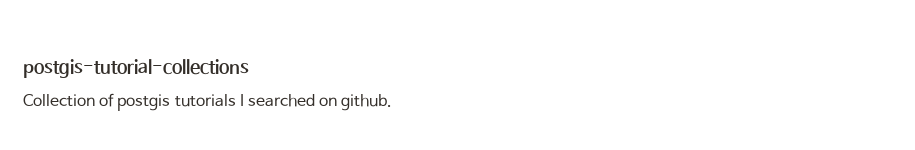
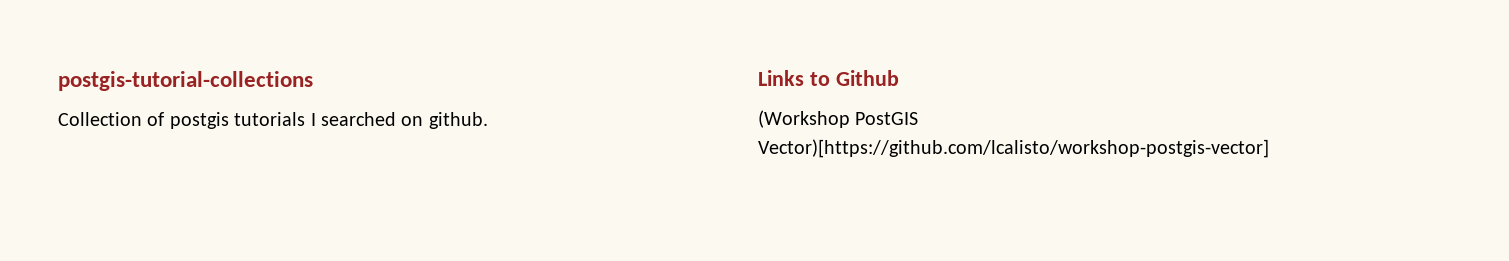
+ Links to Github
+ (Workshop PostGIS Vector)[https://github.com/lcalisto/workshop-postgis-vector]

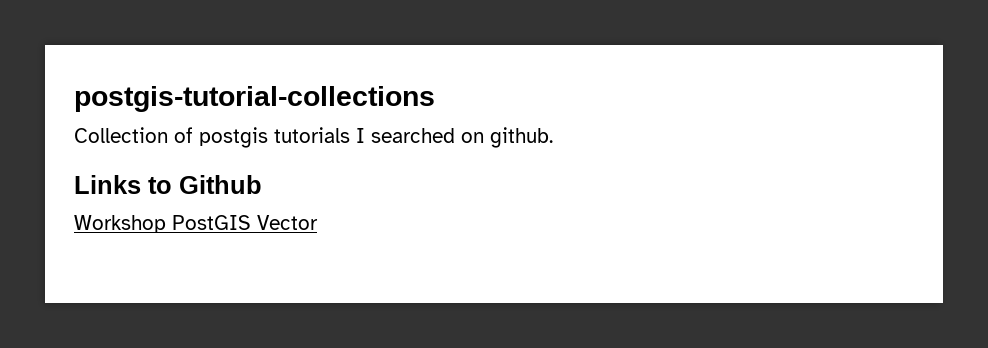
- (Workshop PostGIS Vector)[https://github.com/lcalisto/workshop-postgis-vector]
+ Workshop PostGIS Vector

